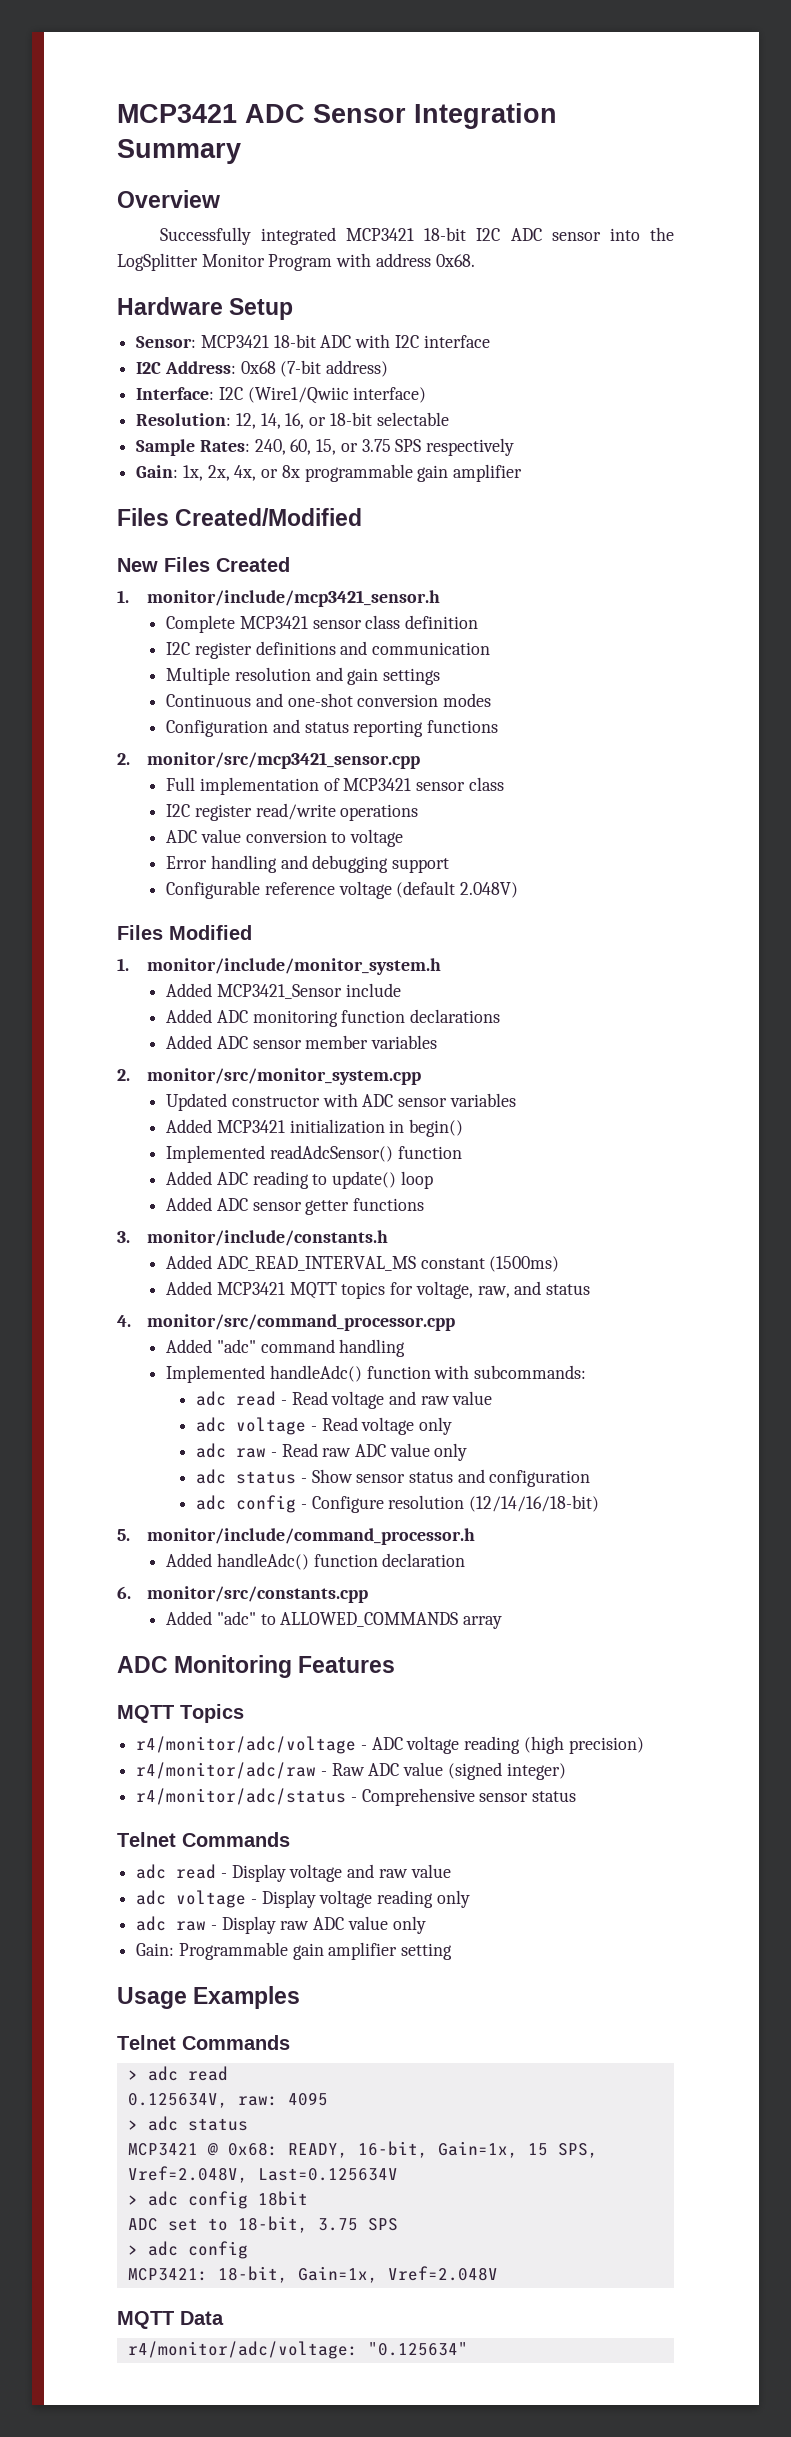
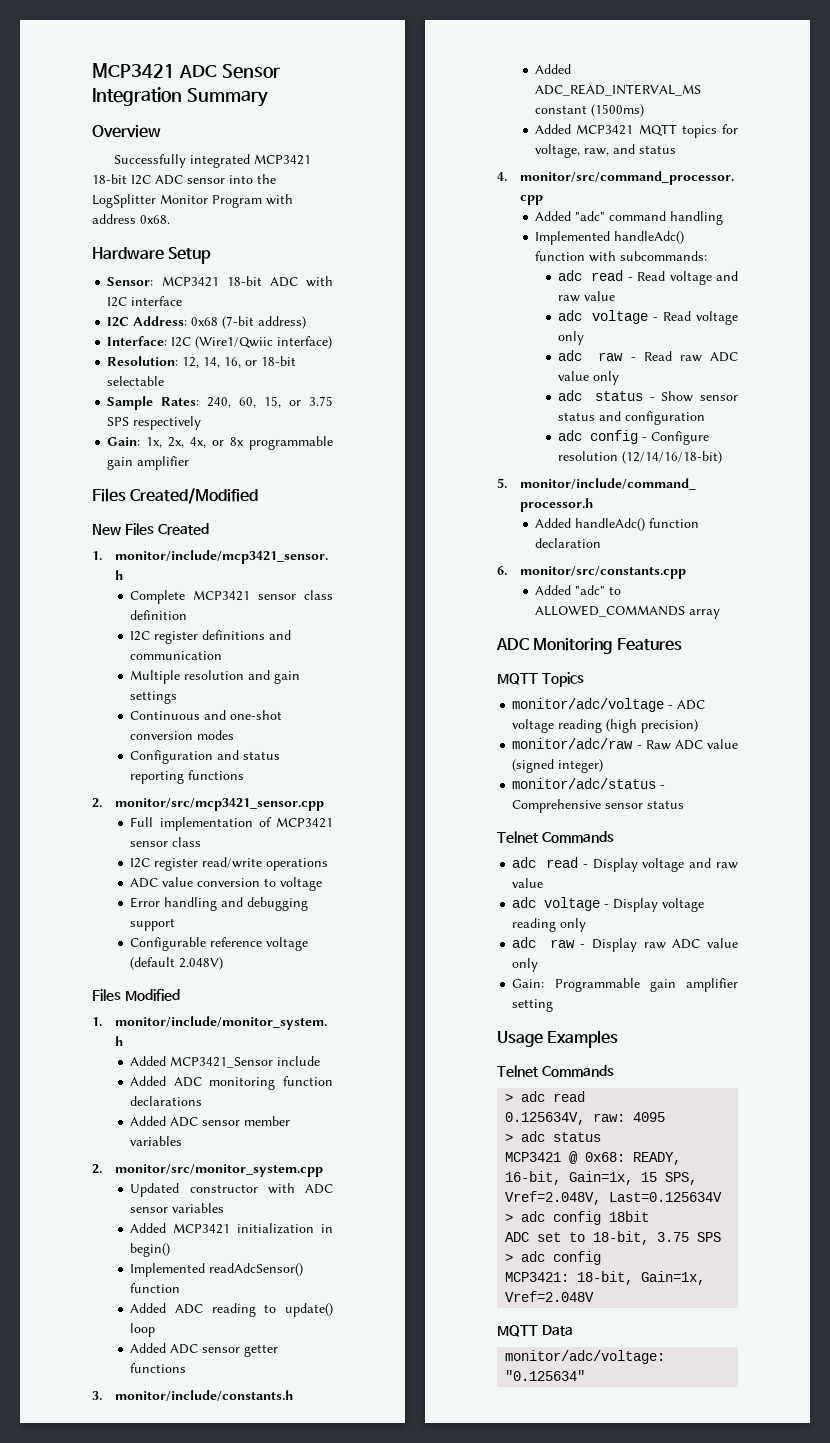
- r4/monitor/adc/voltage - ADC voltage reading (high precision)
+ monitor/adc/voltage - ADC voltage reading (high precision)
- r4/monitor/adc/raw - Raw ADC value (signed integer)
+ monitor/adc/raw - Raw ADC value (signed integer)
- r4/monitor/adc/status - Comprehensive sensor status
+ monitor/adc/status - Comprehensive sensor status
- r4/monitor/adc/voltage: "0.125634"
+ monitor/adc/voltage: "0.125634"

